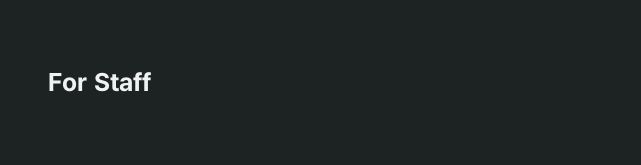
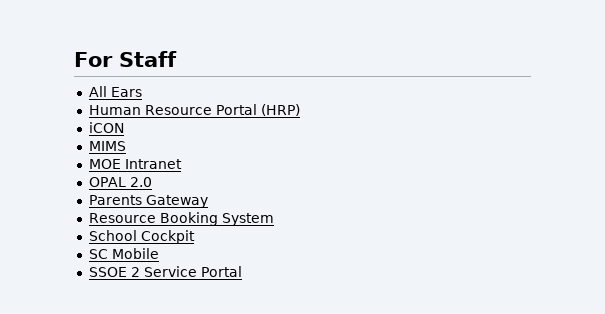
+ All Ears
+ Human Resource Portal (HRP)
+ iCON
+ MIMS
+ MOE Intranet
+ OPAL 2.0
+ Parents Gateway
+ Resource Booking System
+ School Cockpit
+ SC Mobile
+ SSOE 2 Service Portal

